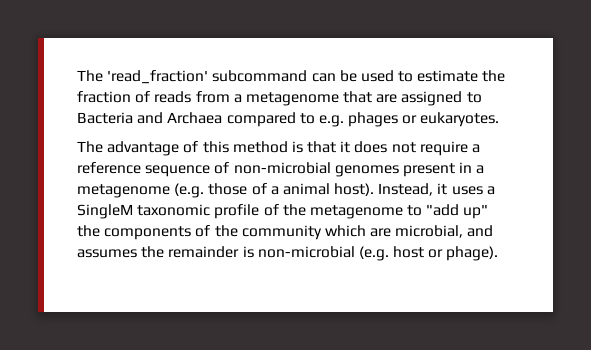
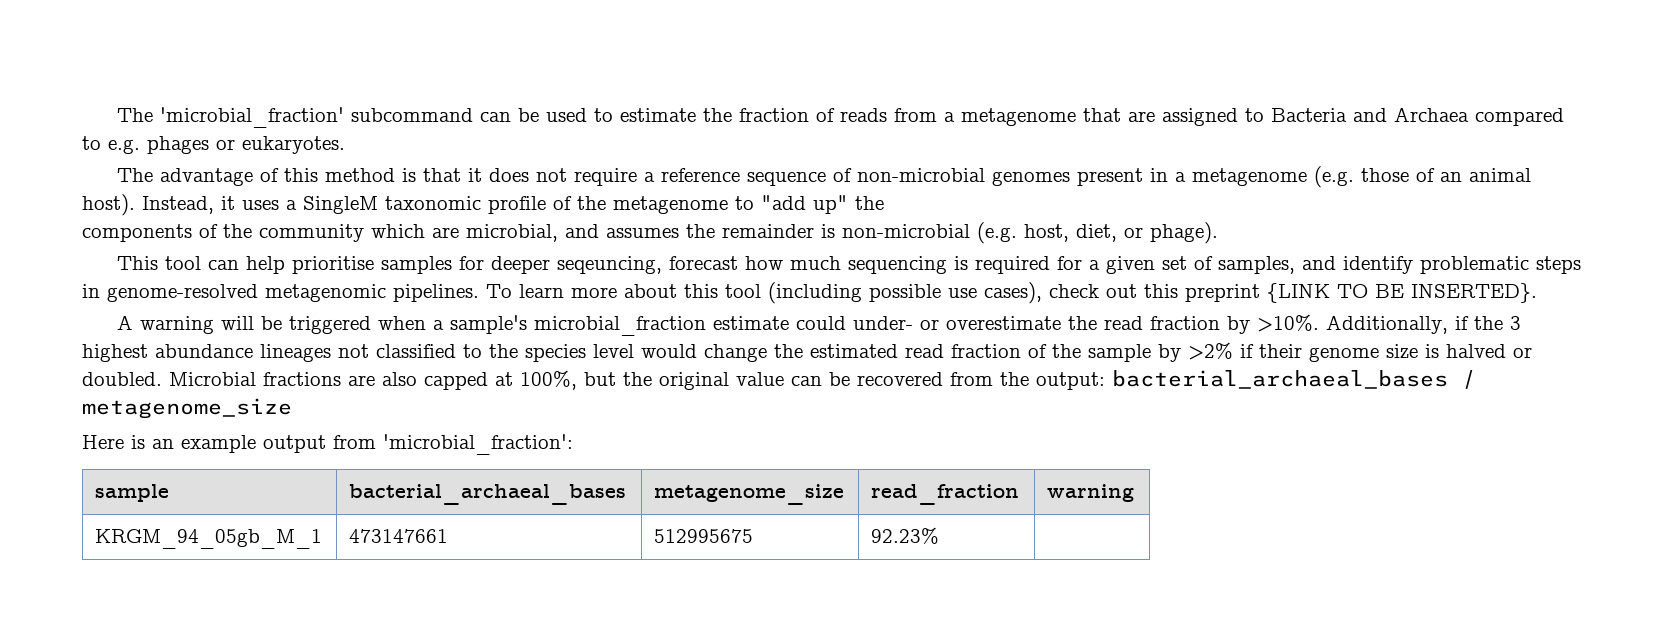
- The 'read_fraction' subcommand can be used to estimate the fraction of reads from a metagenome that are assigned to Bacteria and Archaea compared to e.g. phages or eukaryotes.
+ The 'microbial_fraction' subcommand can be used to estimate the fraction of reads from a metagenome that are assigned to Bacteria and Archaea compared to e.g. phages or eukaryotes.
- The advantage of this method is that it does not require a reference sequence of non-microbial genomes present in a metagenome (e.g. those of a animal host).
+ The advantage of this method is that it does not require a reference sequence of non-microbial genomes present in a metagenome (e.g. those of an animal host).
- Instead, it uses a SingleM taxonomic profile of the metagenome to "add up" the components of the community which are microbial, and assumes the remainder is non-microbial (e.g. host or phage).
+ Instead, it uses a SingleM taxonomic profile of the metagenome to "add up" the
+ components of the community which are microbial, and assumes the remainder is non-microbial (e.g. host, diet, or phage).
+ This tool can help prioritise samples for deeper seqeuncing, forecast how much sequencing is required for a given set of samples, and identify problematic steps in genome-resolved metagenomic pipelines. To learn more about this tool (including possible use cases), check out this preprint {LINK TO BE INSERTED}.
+ A warning will be triggered when a sample's microbial_fraction estimate could under- or overestimate the read fraction by >10%. Additionally, if the 3 highest abundance lineages not classified to the species level would change the estimated read fraction of the sample by >2% if their genome size is halved or doubled. Microbial fractions are also capped at 100%, but the original value can be recovered from the output: bacterial_archaeal_bases / metagenome_size
+ Here is an example output from 'microbial_fraction':
+ sample | bacterial_archaeal_bases | metagenome_size | read_fraction | warning
+ KRGM_94_05gb_M_1 | 473147661 | 512995675 | 92.23% |

